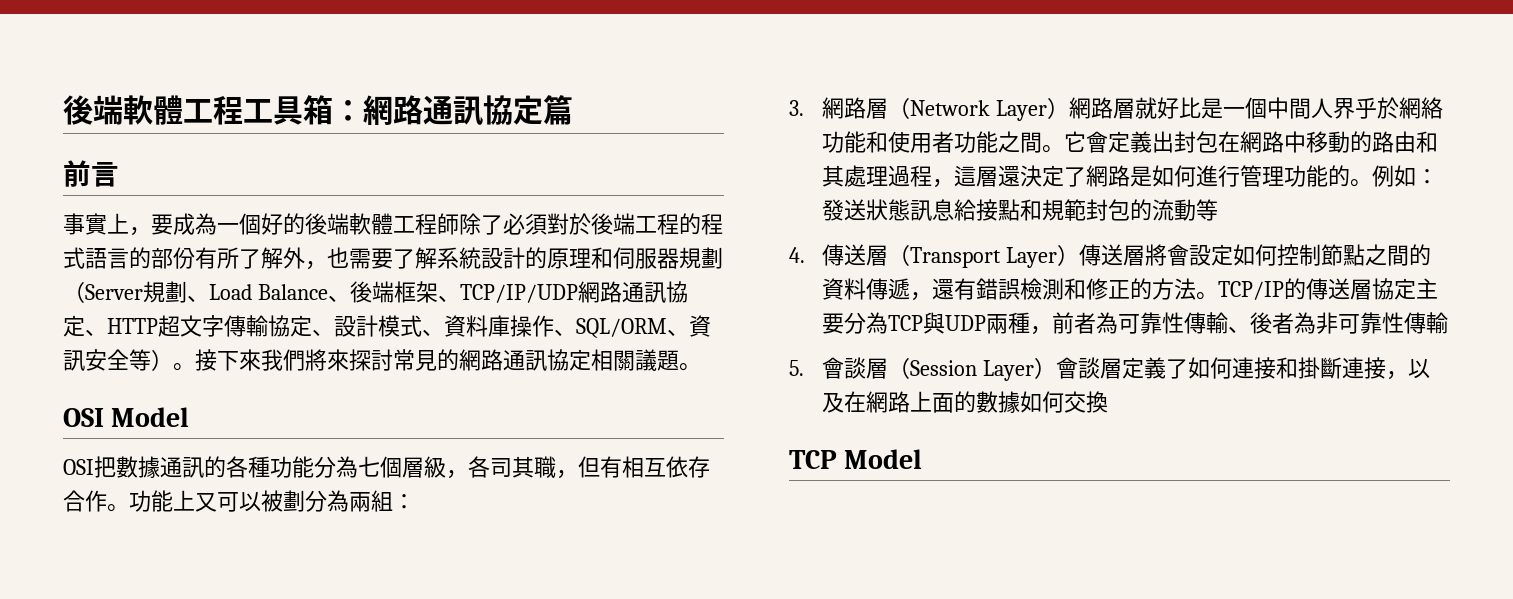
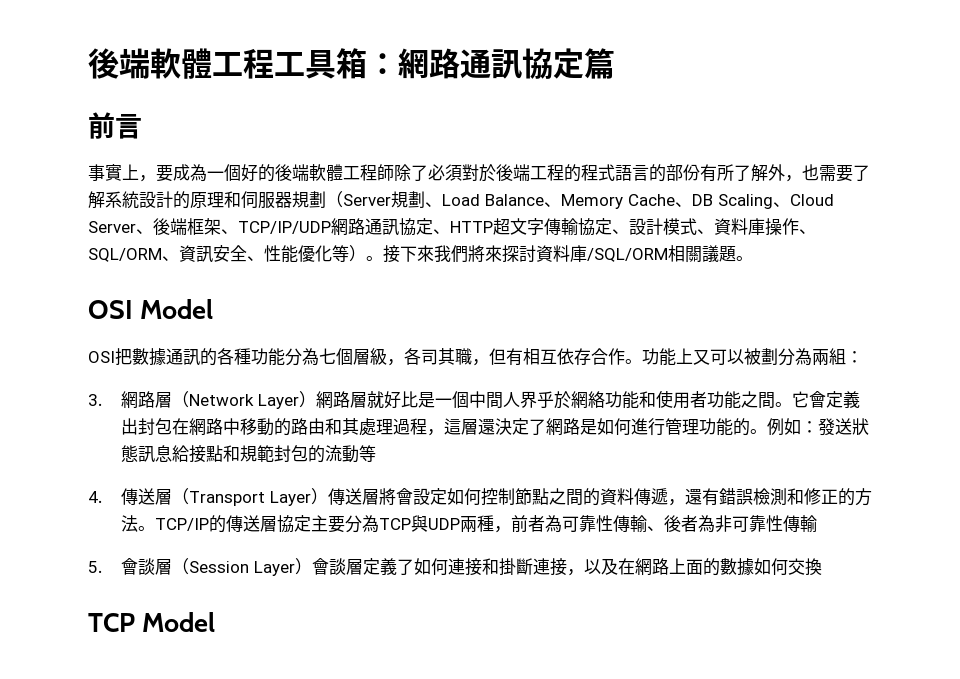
- 事實上，要成為一個好的後端軟體工程師除了必須對於後端工程的程式語言的部份有所了解外，也需要了解系統設計的原理和伺服器規劃（Server規劃、Load Balance、後端框架、TCP/IP/UDP網路通訊協定、HTTP超文字傳輸協定、設計模式、資料庫操作、SQL/ORM、資訊安全等）。
+ 事實上，要成為一個好的後端軟體工程師除了必須對於後端工程的程式語言的部份有所了解外，也需要了解系統設計的原理和伺服器規劃（Server規劃、Load Balance、Memory Cache、DB Scaling、Cloud Server、後端框架、TCP/IP/UDP網路通訊協定、HTTP超文字傳輸協定、設計模式、資料庫操作、SQL/ORM、資訊安全、性能優化等）。
- 接下來我們將來探討常見的網路通訊協定相關議題。
+ 接下來我們將來探討資料庫/SQL/ORM相關議題。

